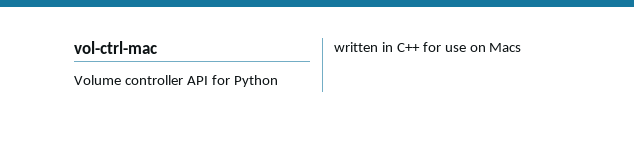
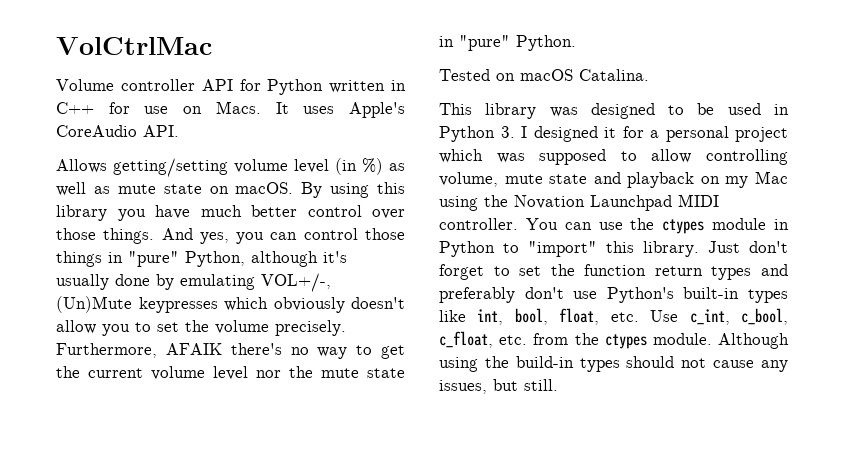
- vol-ctrl-mac
+ VolCtrlMac
- Volume controller API for Python written in C++ for use on Macs
+ Volume controller API for Python written in C++ for use on Macs. It uses Apple's CoreAudio API.
+ Allows getting/setting volume level (in %) as well as mute state on macOS. By using this library you have much better control over those things. And yes, you can control those things in "pure" Python, although it's usually done by emulating VOL+/-, (Un)Mute keypresses which obviously doesn't allow you to set the volume precisely. Furthermore, AFAIK there's no way to get the current volume level nor the mute state in "pure" Python.
+ Tested on macOS Catalina.
+ This library was designed to be used in Python 3. I designed it for a personal project which was supposed to allow controlling volume, mute state and playback on my Mac using the Novation Launchpad MIDI controller. You can use the ctypes module in Python to "import" this library. Just don't forget to set the function return types and preferably don't use Python's built-in types like int, bool, float, etc. Use c_int, c_bool, c_float, etc. from the ctypes module. Although using the build-in types should not cause any issues, but still.

